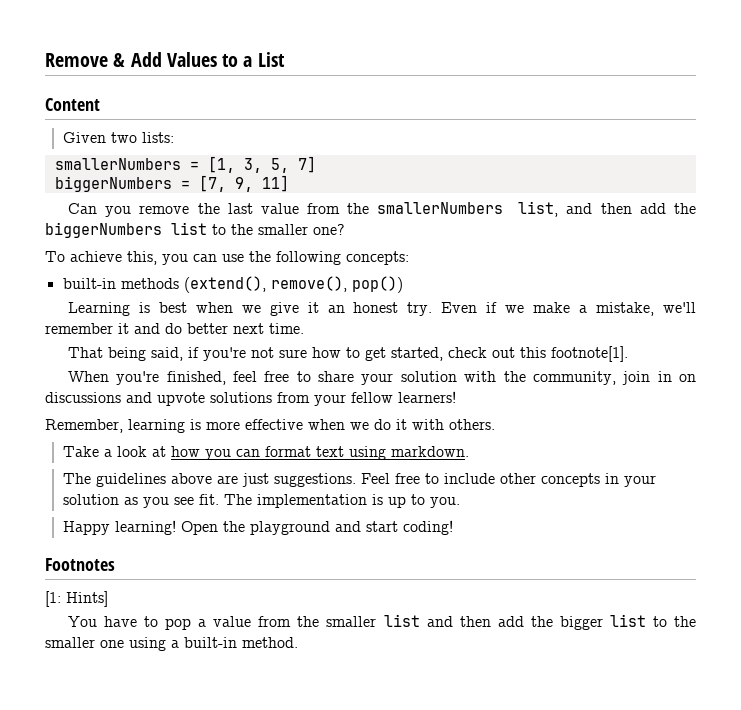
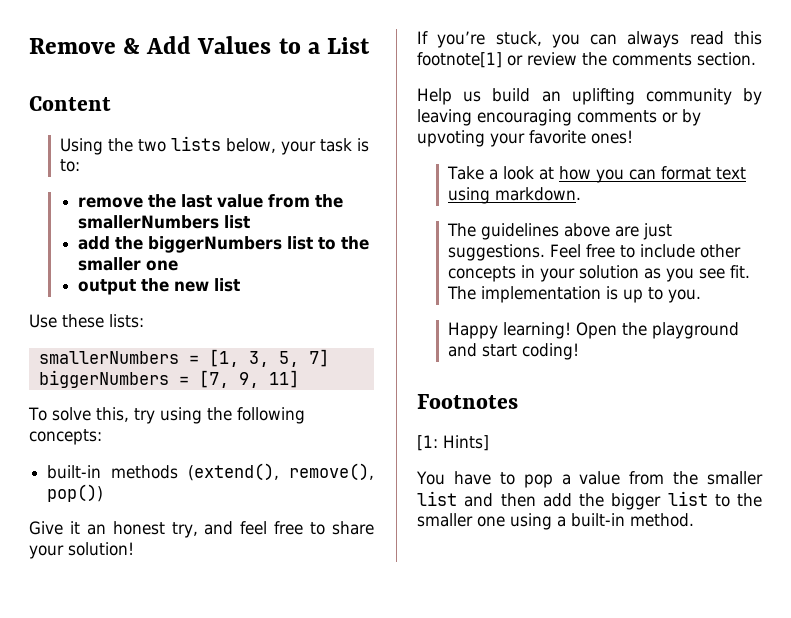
- Given two lists:
+ Using the two lists below, your task is to:
+ remove the last value from the smallerNumbers list
+ add the biggerNumbers list to the smaller one
+ output the new list
+ Use these lists:
- Can you remove the last value from the smallerNumbers list, and then add the biggerNumbers list to the smaller one?
- To achieve this, you can use the following concepts:
+ To solve this, try using the following concepts:
- Learning is best when we give it an honest try. Even if we make a mistake, we'll remember it and do better next time.
- That being said, if you're not sure how to get started, check out this footnote[1].
- When you're finished, feel free to share your solution with the community, join in on discussions and upvote solutions from your fellow learners!
- Remember, learning is more effective when we do it with others.
+ Give it an honest try, and feel free to share your solution!
+ If you’re stuck, you can always read this footnote[1] or review the comments section.
+ Help us build an uplifting community by leaving encouraging comments or by upvoting your favorite ones!

